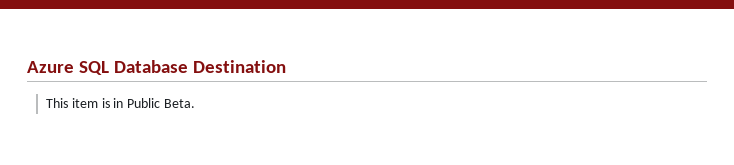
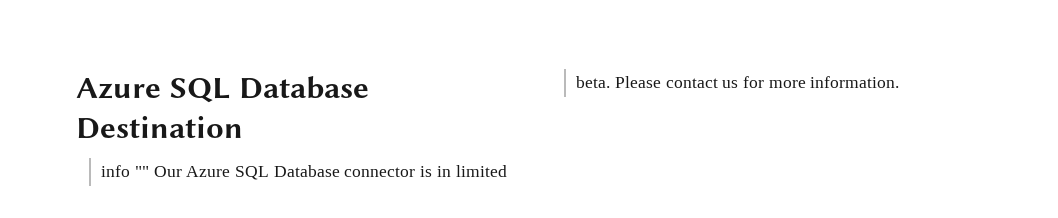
- This item is in Public Beta.
+ info "" Our Azure SQL Database connector is in limited beta. Please contact us for more information.

